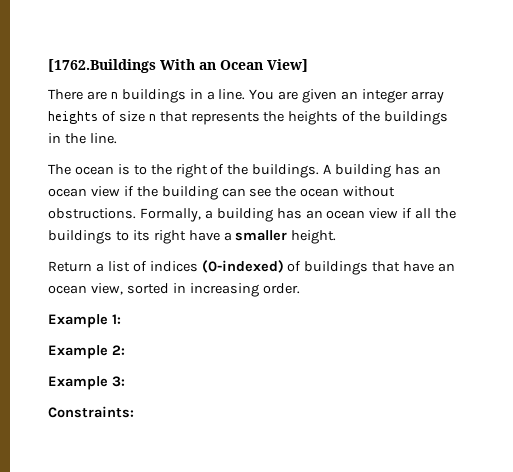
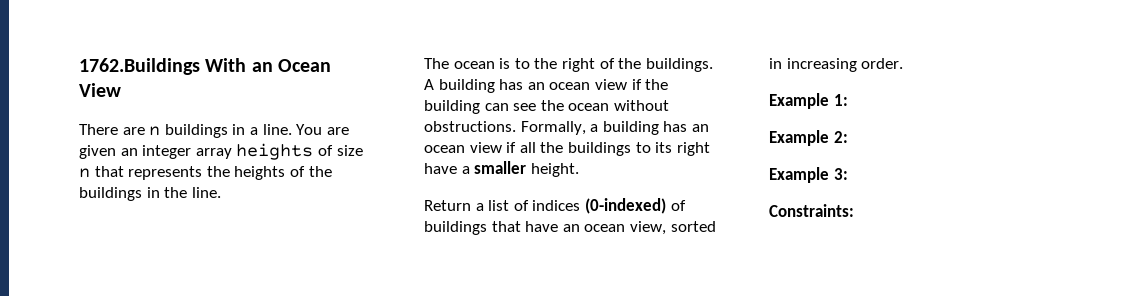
- [1762.Buildings With an Ocean View]
+ 1762.Buildings With an Ocean View

